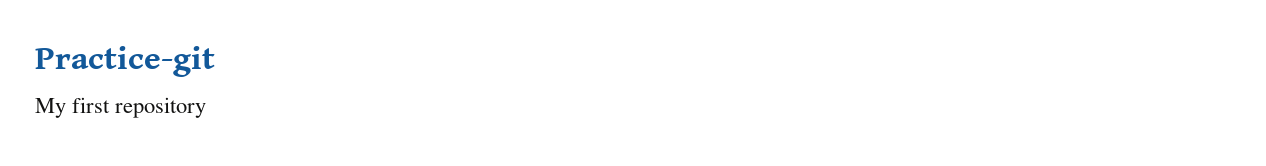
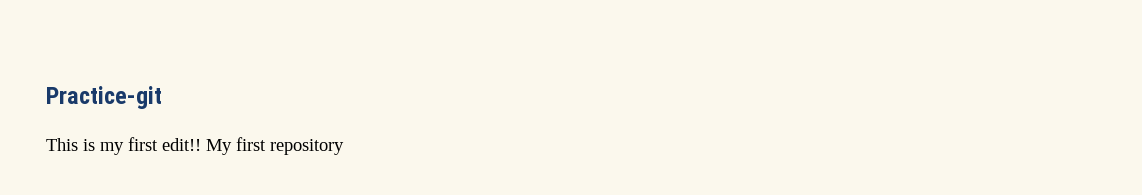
+ This is my first edit!!

